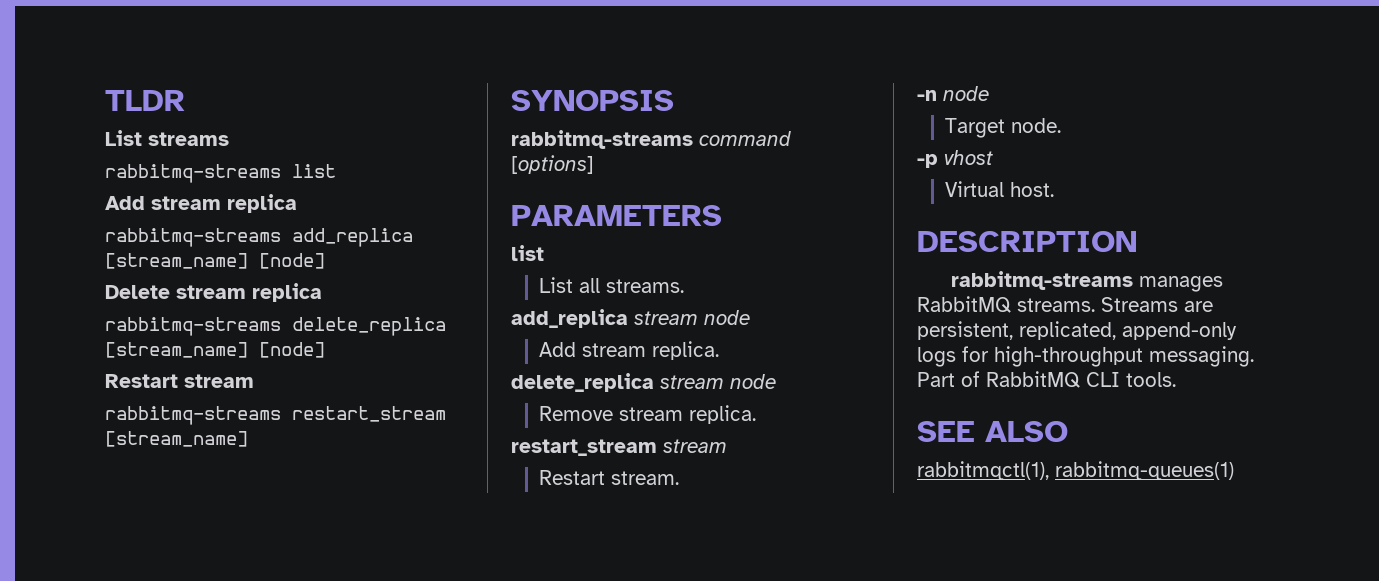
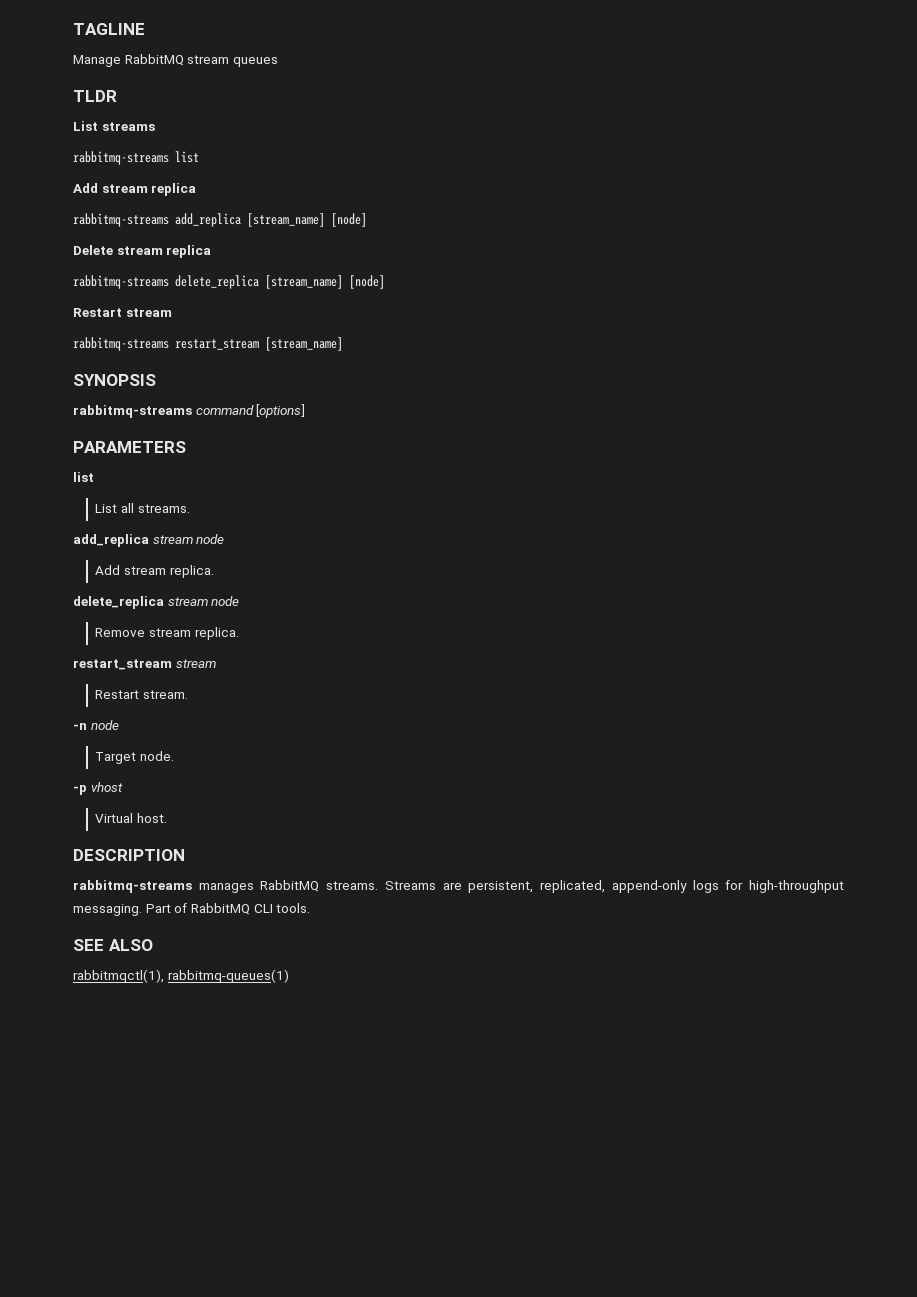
+ TAGLINE
+ Manage RabbitMQ stream queues

